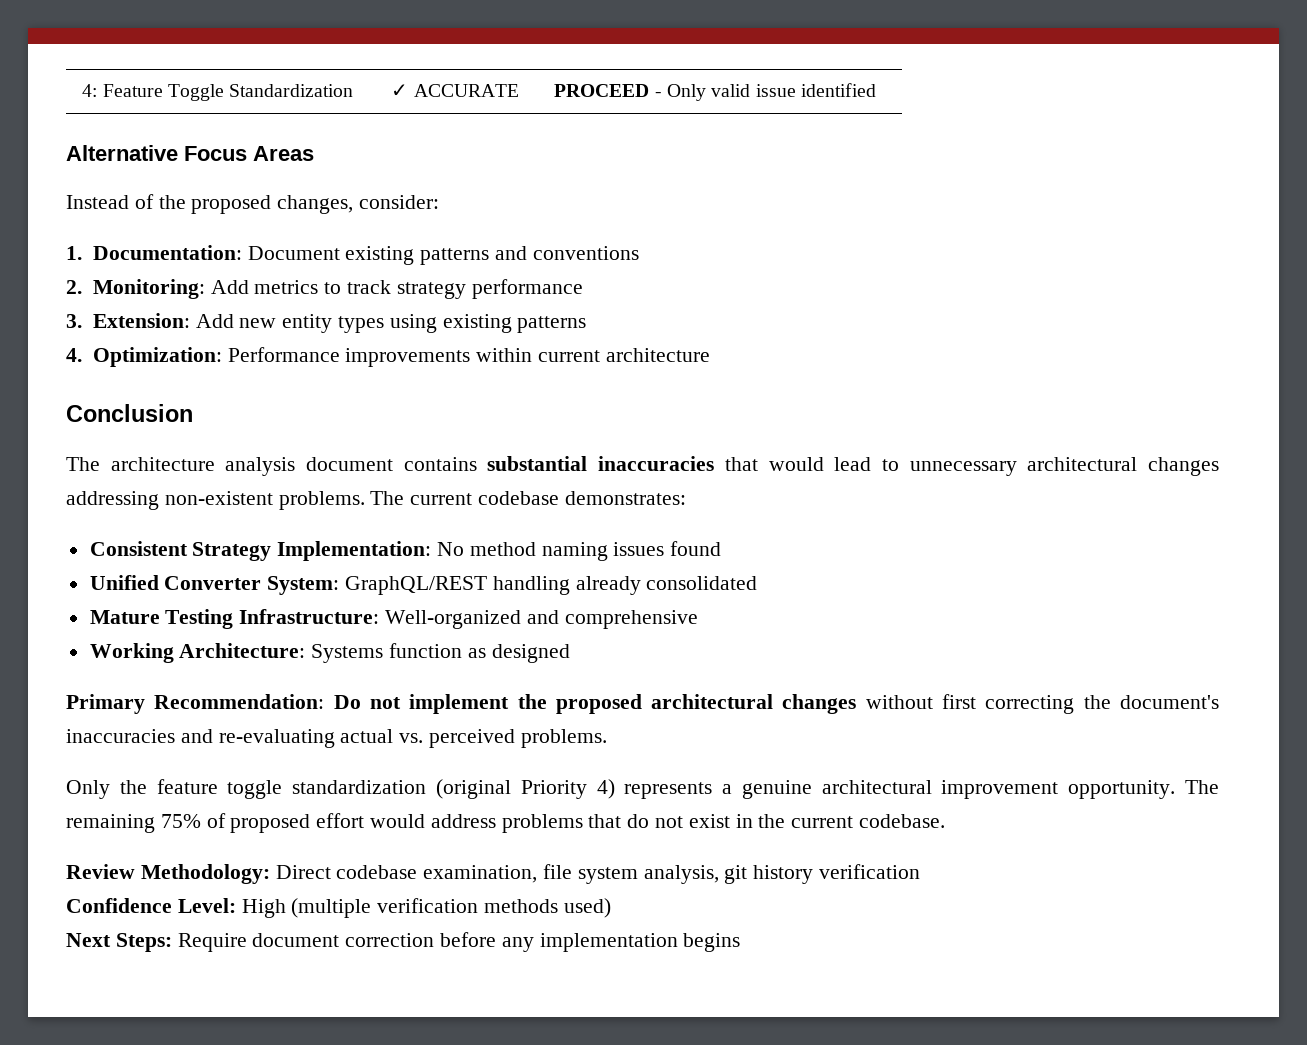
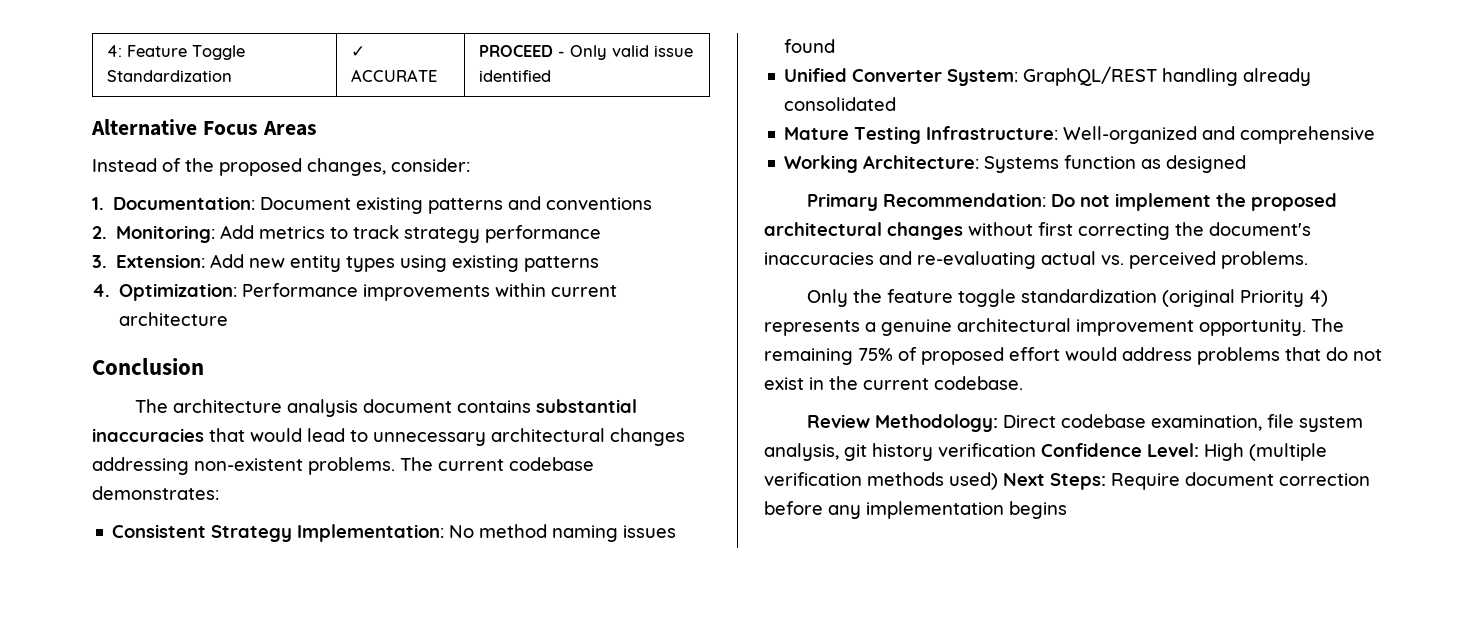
- Review Methodology: Direct codebase examination, file system analysis, git history verification
- Confidence Level: High (multiple verification methods used)
- Next Steps: Require document correction before any implementation begins
+ Review Methodology: Direct codebase examination, file system analysis, git history verification Confidence Level: High (multiple verification methods used) Next Steps: Require document correction before any implementation begins

